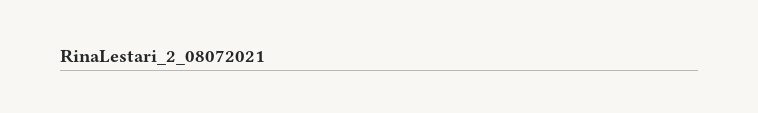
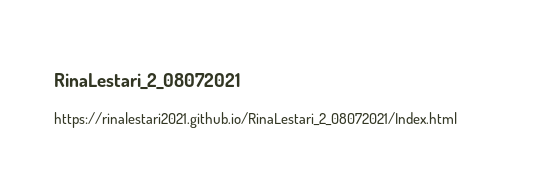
+ https://rinalestari2021.github.io/RinaLestari_2_08072021/Index.html

